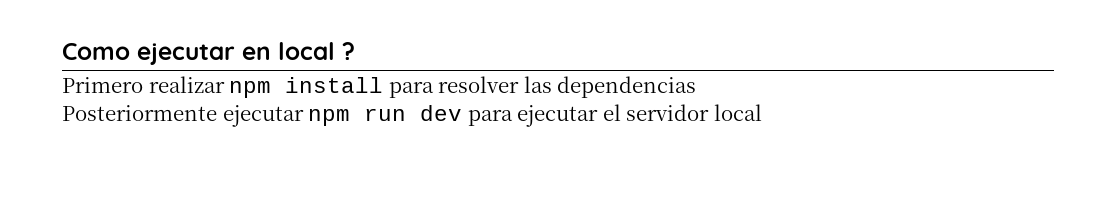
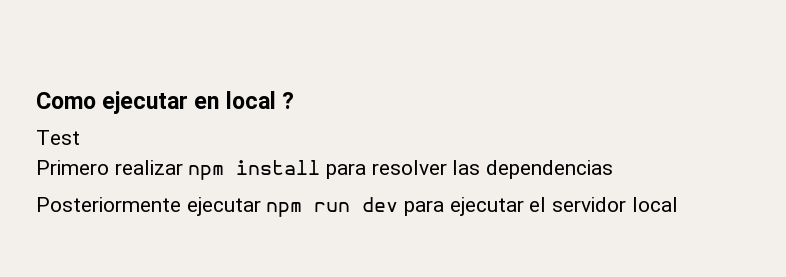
+ Test

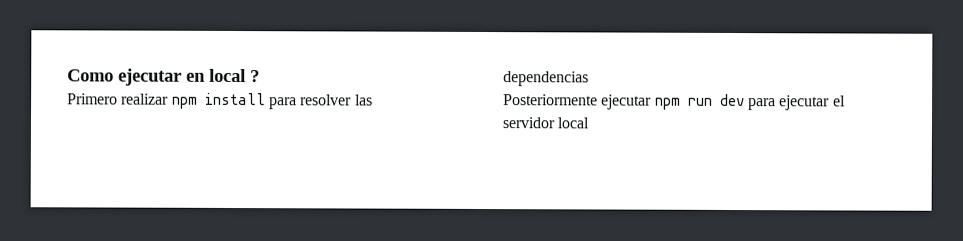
- Test

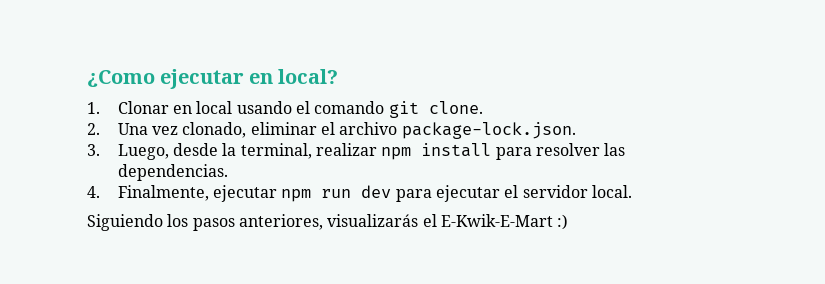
- Como ejecutar en local ?
- Primero realizar npm install para resolver las dependencias
- Posteriormente ejecutar npm run dev para ejecutar el servidor local
+ ¿Como ejecutar en local?
+ 1. Clonar en local usando el comando git clone.
+ 2. Una vez clonado, eliminar el archivo package-lock.json.
+ 3. Luego, desde la terminal, realizar npm install para resolver las dependencias.
+ 4. Finalmente, ejecutar npm run dev para ejecutar el servidor local.
+ Siguiendo los pasos anteriores, visualizarás el E-Kwik-E-Mart :)

